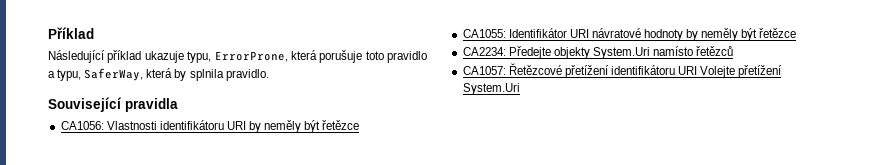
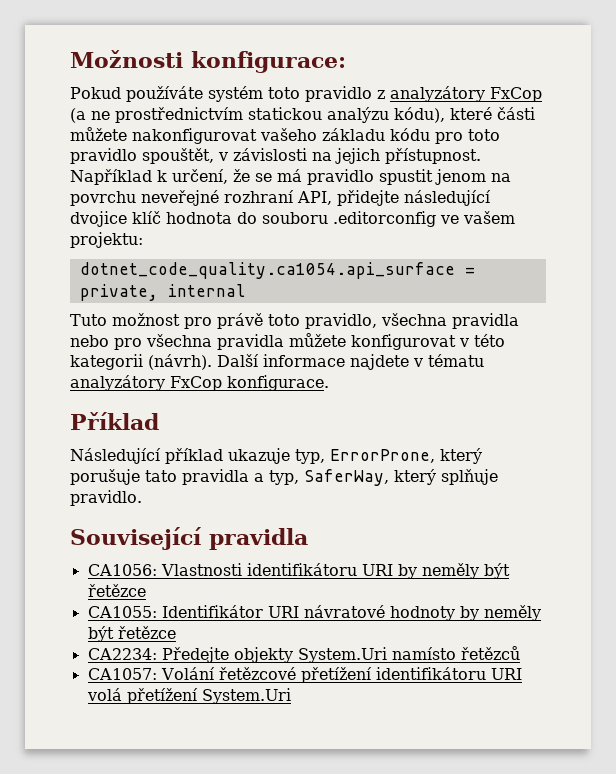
+ Možnosti konfigurace:
+ Pokud používáte systém toto pravidlo z analyzátory FxCop (a ne prostřednictvím statickou analýzu kódu), které části můžete nakonfigurovat vašeho základu kódu pro toto pravidlo spouštět, v závislosti na jejich přístupnost. Například k určení, že se má pravidlo spustit jenom na povrchu neveřejné rozhraní API, přidejte následující dvojice klíč hodnota do souboru .editorconfig ve vašem projektu:
+ dotnet_code_quality.ca1054.api_surface = private, internal
+ Tuto možnost pro právě toto pravidlo, všechna pravidla nebo pro všechna pravidla můžete konfigurovat v této kategorii (návrh). Další informace najdete v tématu analyzátory FxCop konfigurace.
  Příklad
- Následující příklad ukazuje typu, ErrorProne, která porušuje toto pravidlo a typu, SaferWay, která by splnila pravidlo.
+ Následující příklad ukazuje typ, ErrorProne, který porušuje tato pravidla a typ, SaferWay, který splňuje pravidlo.
- CA1057: Řetězcové přetížení identifikátoru URI Volejte přetížení System.Uri
+ CA1057: Volání řetězcové přetížení identifikátoru URI volá přetížení System.Uri

